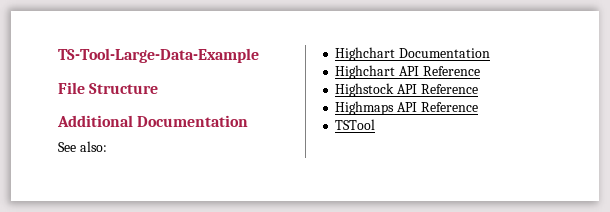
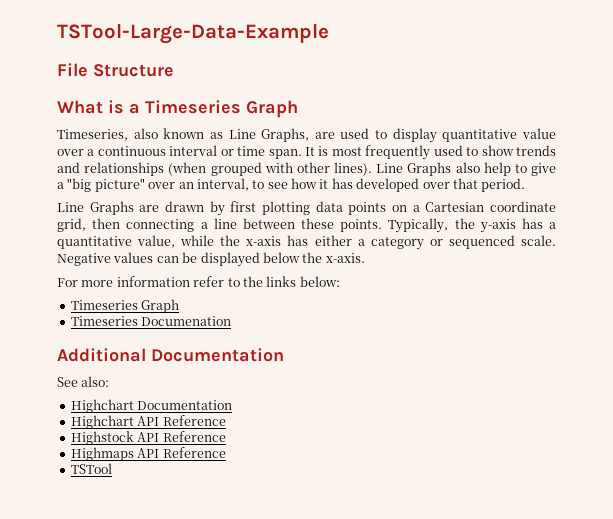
- TS-Tool-Large-Data-Example
+ TSTool-Large-Data-Example
+ What is a Timeseries Graph
+ Timeseries, also known as Line Graphs, are used to display quantitative value over a continuous interval or time span. It is most frequently used to show trends and relationships (when grouped with other lines). Line Graphs also help to give a "big picture" over an interval, to see how it has developed over that period.
+ Line Graphs are drawn by first plotting data points on a Cartesian coordinate grid, then connecting a line between these points. Typically, the y-axis has a quantitative value, while the x-axis has either a category or sequenced scale. Negative values can be displayed below the x-axis.
+ For more information refer to the links below:
+ Timeseries Graph
+ Timeseries Documenation

